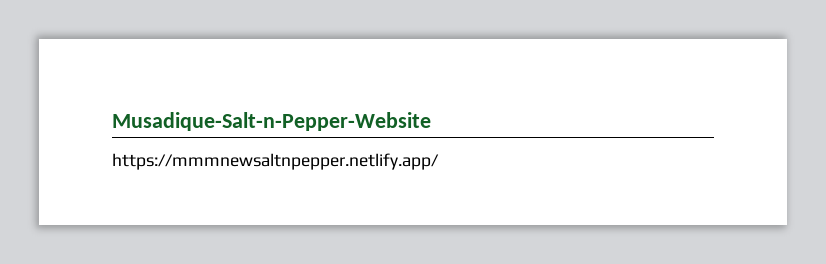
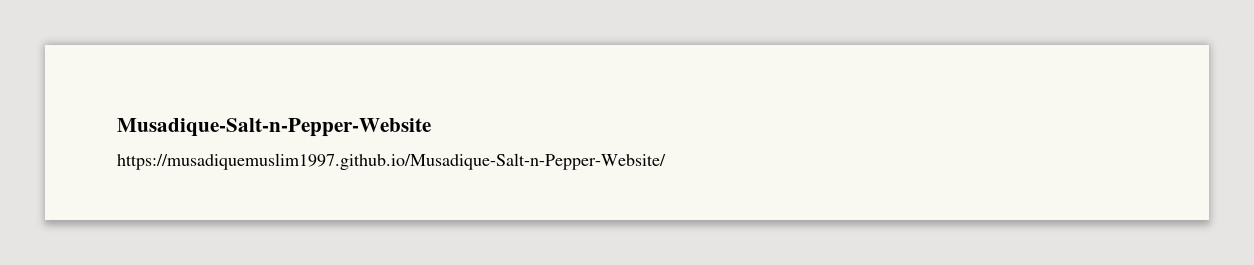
- https://mmmnewsaltnpepper.netlify.app/
+ https://musadiquemuslim1997.github.io/Musadique-Salt-n-Pepper-Website/

